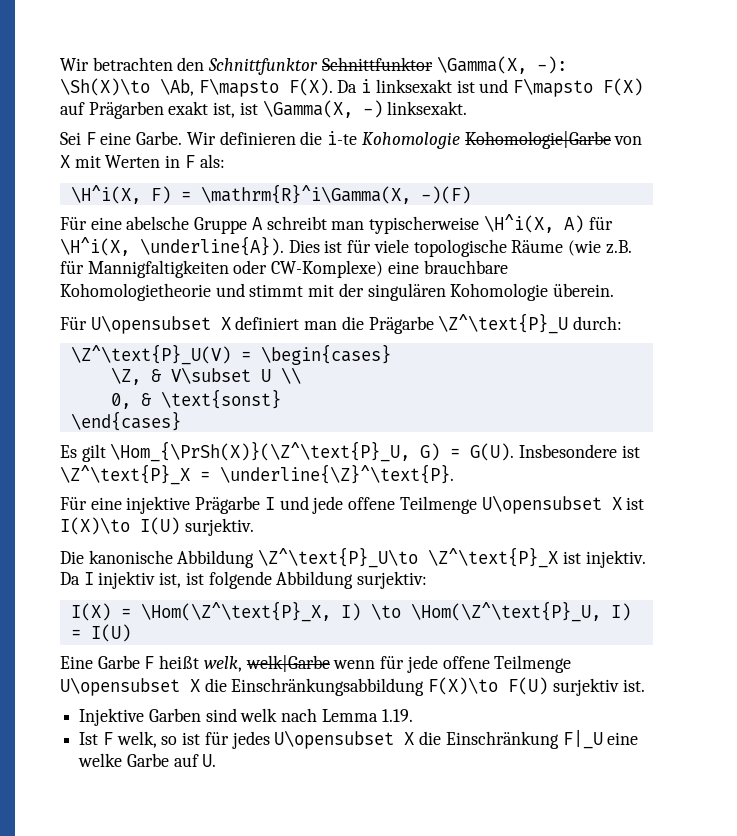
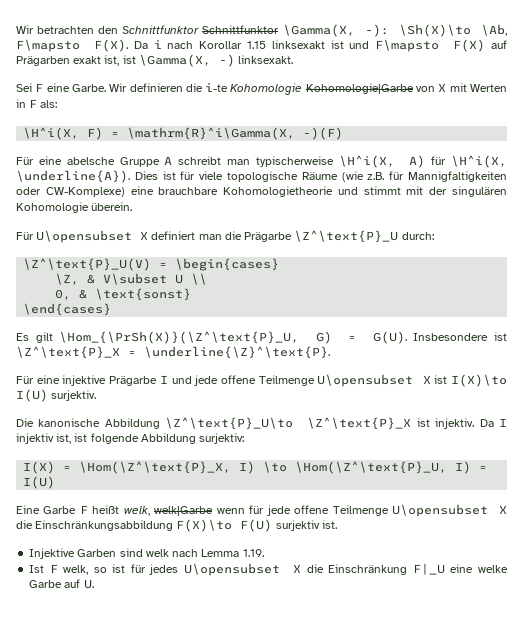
- Da i linksexakt ist und F\mapsto F(X) auf Prägarben exakt ist, ist \Gamma(X, -) linksexakt.
+ Da i nach Korollar 1.15 linksexakt ist und F\mapsto F(X) auf Prägarben exakt ist, ist \Gamma(X, -) linksexakt.

